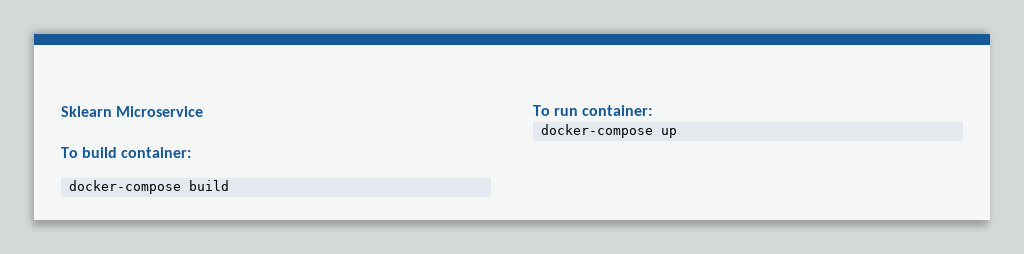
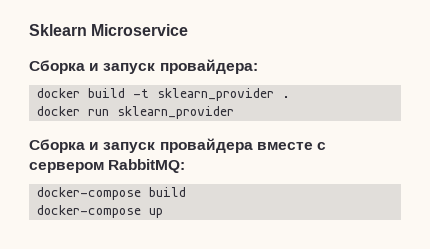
- To build container:
+ Сборка и запуск провайдера:
+ docker build -t sklearn_provider .
+ docker run sklearn_provider
+ Сборка и запуск провайдера вместе с сервером RabbitMQ:
- To run container:

